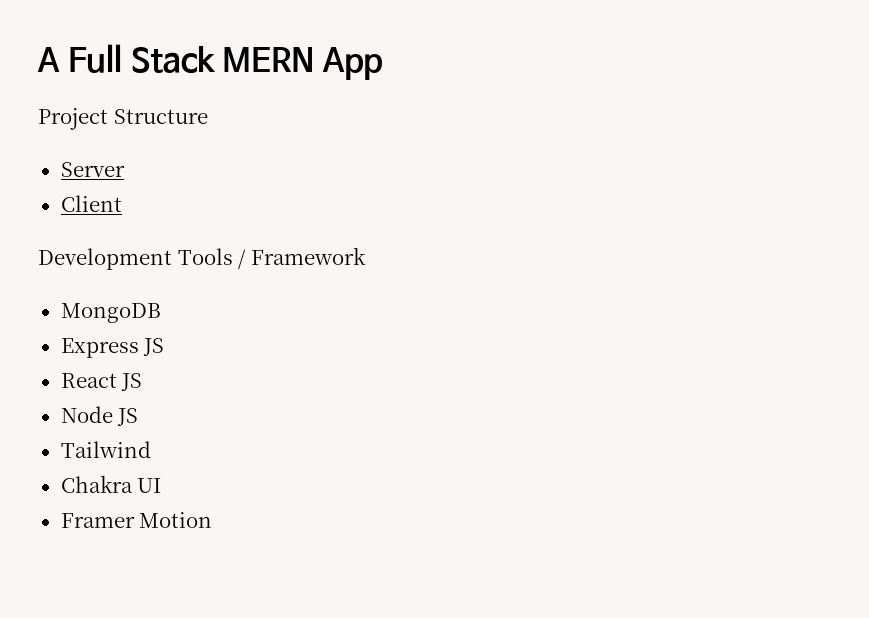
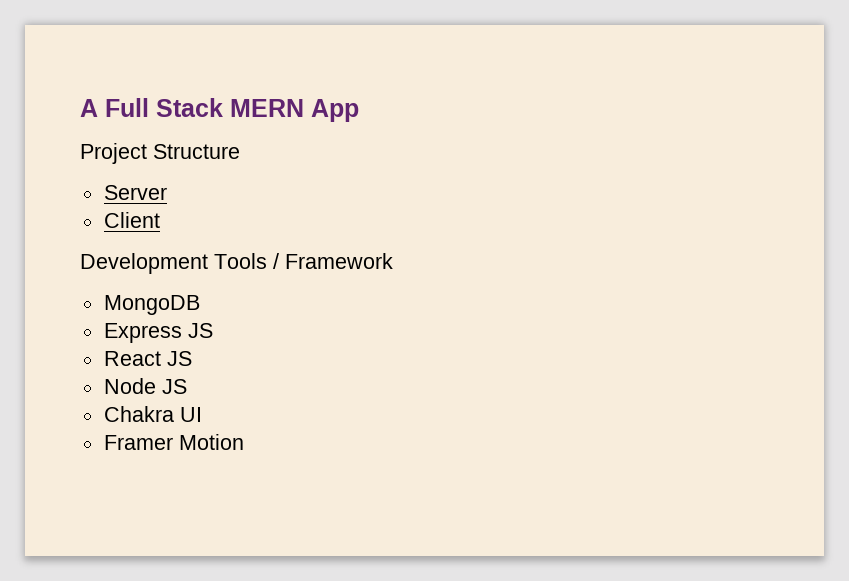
- Tailwind

